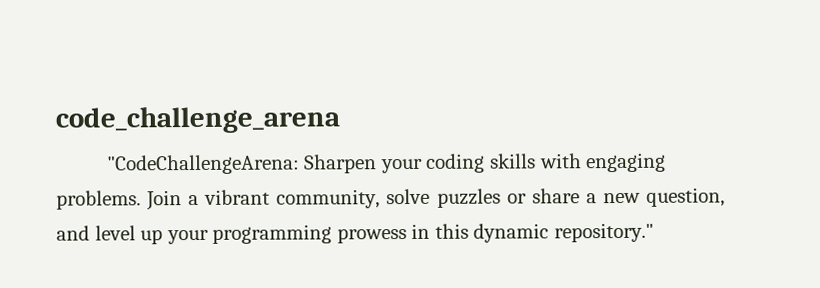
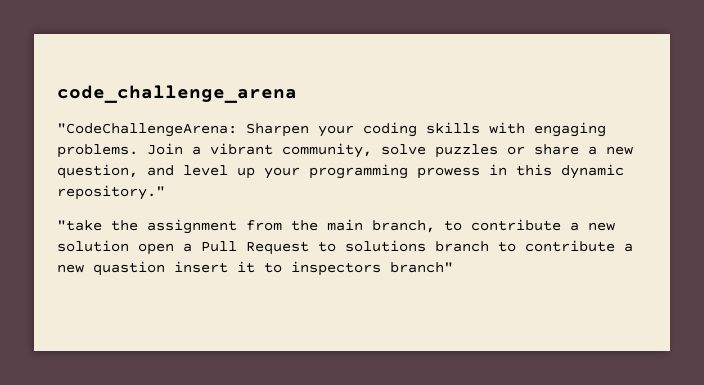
+ "take the assignment from the main branch, to contribute a new solution open a Pull Request to solutions branch to contribute a new quastion insert it to inspectors branch"

